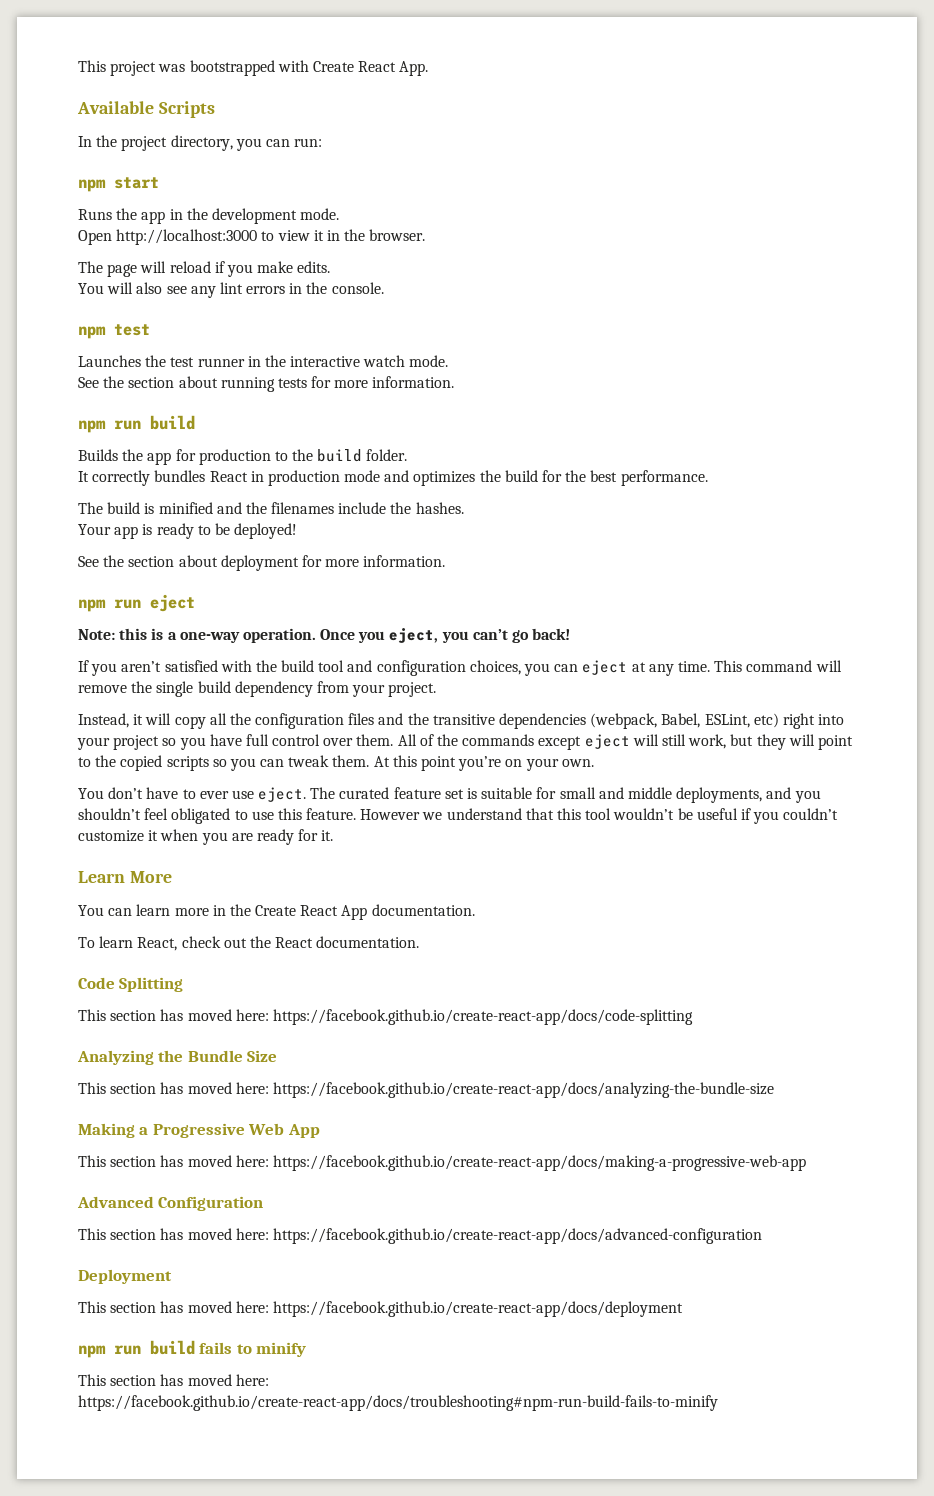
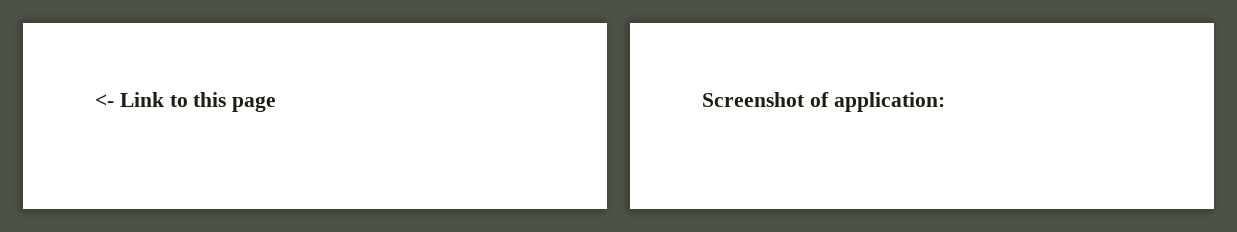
- This project was bootstrapped with Create React App.
- Available Scripts
- In the project directory, you can run:
- npm start
- Runs the app in the development mode.
- Open http://localhost:3000 to view it in the browser.
- The page will reload if you make edits.
- You will also see any lint errors in the console.
- npm test
- Launches the test runner in the interactive watch mode.
- See the section about running tests for more information.
- npm run build
- Builds the app for production to the build folder.
- It correctly bundles React in production mode and optimizes the build for the best performance.
- The build is minified and the filenames include the hashes.
- Your app is ready to be deployed!
- See the section about deployment for more information.
- npm run eject
- Note: this is a one-way operation. Once you eject, you can’t go back!
- If you aren’t satisfied with the build tool and configuration choices, you can eject at any time. This command will remove the single build dependency from your project.
- Instead, it will copy all the configuration files and the transitive dependencies (webpack, Babel, ESLint, etc) right into your project so you have full control over them. All of the commands except eject will still work, but they will point to the copied scripts so you can tweak them. At this point you’re on your own.
- You don’t have to ever use eject. The curated feature set is suitable for small and middle deployments, and you shouldn’t feel obligated to use this feature. However we understand that this tool wouldn’t be useful if you couldn’t customize it when you are ready for it.
- Learn More
- You can learn more in the Create React App documentation.
- To learn React, check out the React documentation.
- Code Splitting
- This section has moved here: https://facebook.github.io/create-react-app/docs/code-splitting
- Analyzing the Bundle Size
- This section has moved here: https://facebook.github.io/create-react-app/docs/analyzing-the-bundle-size
- Making a Progressive Web App
- This section has moved here: https://facebook.github.io/create-react-app/docs/making-a-progressive-web-app
- Advanced Configuration
- This section has moved here: https://facebook.github.io/create-react-app/docs/advanced-configuration
- Deployment
- This section has moved here: https://facebook.github.io/create-react-app/docs/deployment
- npm run build fails to minify
- This section has moved here: https://facebook.github.io/create-react-app/docs/troubleshooting#npm-run-build-fails-to-minify
+ <- Link to this page
+ Screenshot of application:

